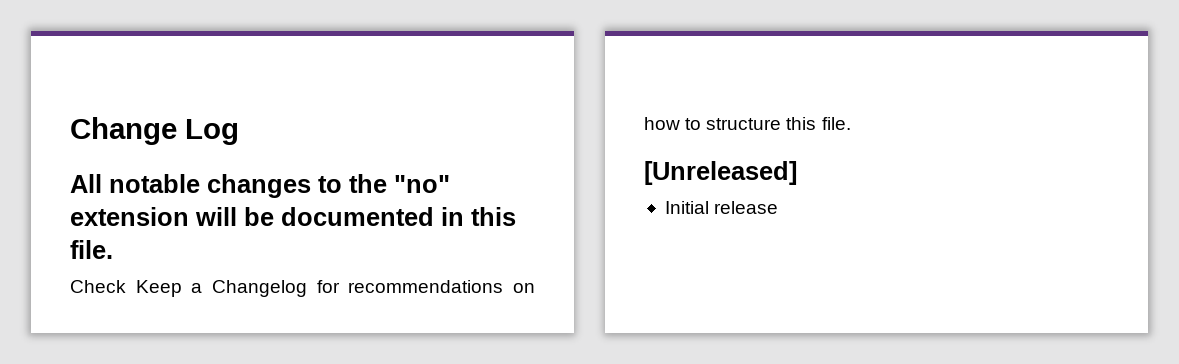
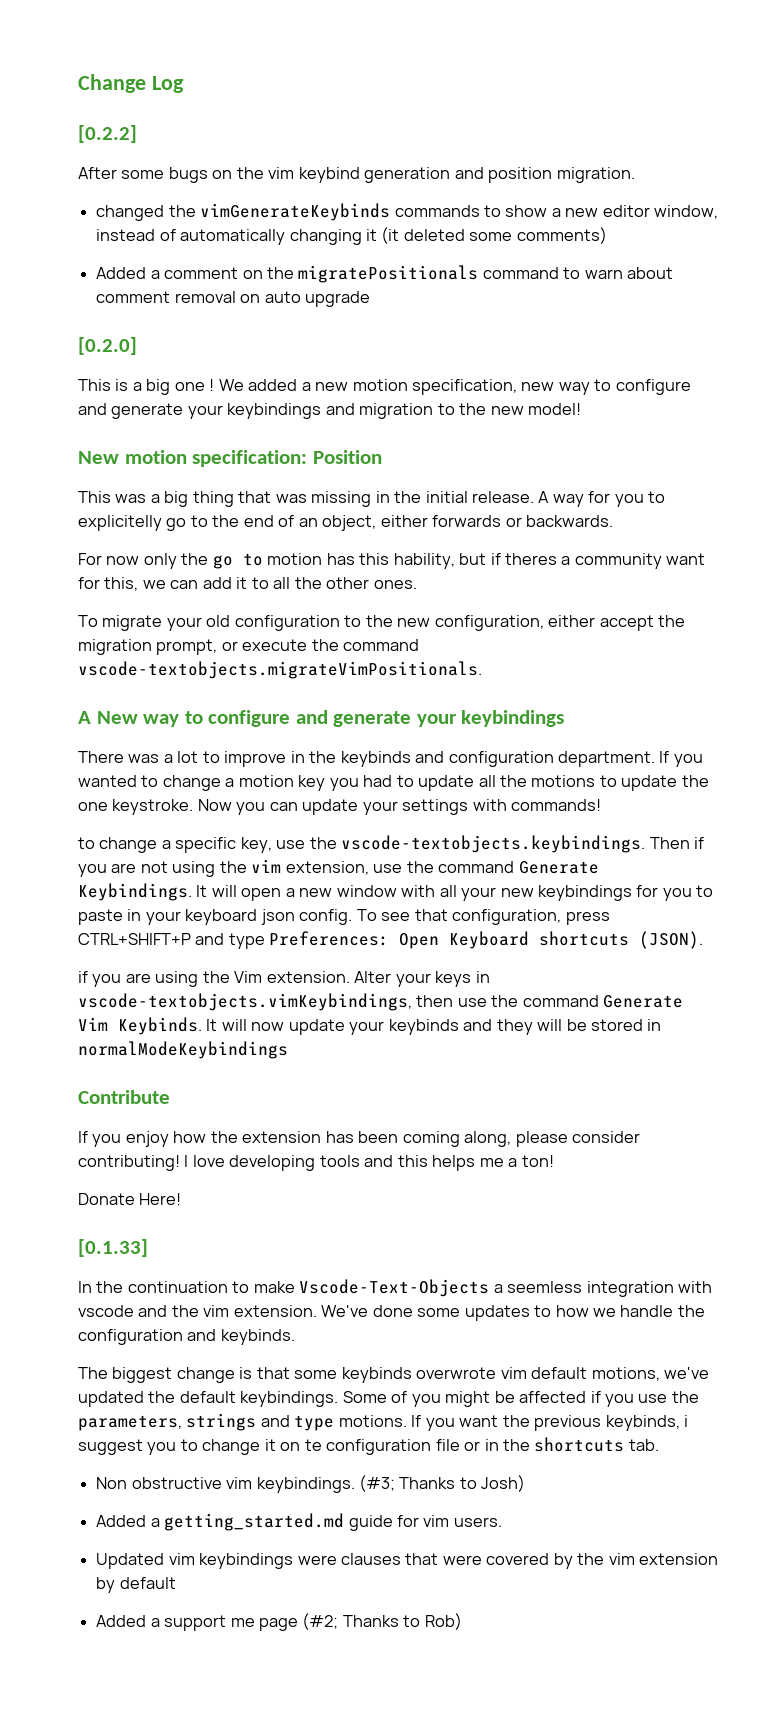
- All notable changes to the "no" extension will be documented in this file.
- Check Keep a Changelog for recommendations on how to structure this file.
- [Unreleased]
- Initial release
+ [0.2.2]
+ After some bugs on the vim keybind generation and position migration.
+ changed the vimGenerateKeybinds commands to show a new editor window, instead of automatically changing it (it deleted some comments)
+ Added a comment on the migratePositionals command to warn about comment removal on auto upgrade
+ [0.2.0]
+ This is a big one ! We added a new motion specification, new way to configure and generate your keybindings and migration to the new model!
+ New motion specification: Position
+ This was a big thing that was missing in the initial release. A way for you to explicitelly go to the end of an object, either forwards or backwards.
+ For now only the go to motion has this hability, but if theres a community want for this, we can add it to all the other ones.
+ To migrate your old configuration to the new configuration, either accept the migration prompt, or execute the command vscode-textobjects.migrateVimPositionals.
+ A New way to configure and generate your keybindings
+ There was a lot to improve in the keybinds and configuration department. If you wanted to change a motion key you had to update all the motions to update the one keystroke. Now you can update your settings with commands!
+ to change a specific key, use the vscode-textobjects.keybindings. Then if you are not using the vim extension, use the command Generate Keybindings. It will open a new window with all your new keybindings for you to paste in your keyboard json config. To see that configuration, press CTRL+SHIFT+P and type Preferences: Open Keyboard shortcuts (JSON).
+ if you are using the Vim extension. Alter your keys in vscode-textobjects.vimKeybindings, then use the command Generate Vim Keybinds. It will now update your keybinds and they will be stored in normalModeKeybindings
+ Contribute
+ If you enjoy how the extension has been coming along, please consider contributing! I love developing tools and this helps me a ton!
+ Donate Here!
+ [0.1.33]
+ In the continuation to make Vscode-Text-Objects a seemless integration with vscode and the vim extension. We've done some updates to how we handle the configuration and keybinds.
+ The biggest change is that some keybinds overwrote vim default motions, we've updated the default keybindings. Some of you might be affected if you use the parameters, strings and type motions. If you want the previous keybinds, i suggest you to change it on te configuration file or in the shortcuts tab.
+ Non obstructive vim keybindings. (#3; Thanks to Josh)
+ Added a getting_started.md guide for vim users.
+ Updated vim keybindings were clauses that were covered by the vim extension by default
+ Added a support me page (#2; Thanks to Rob)

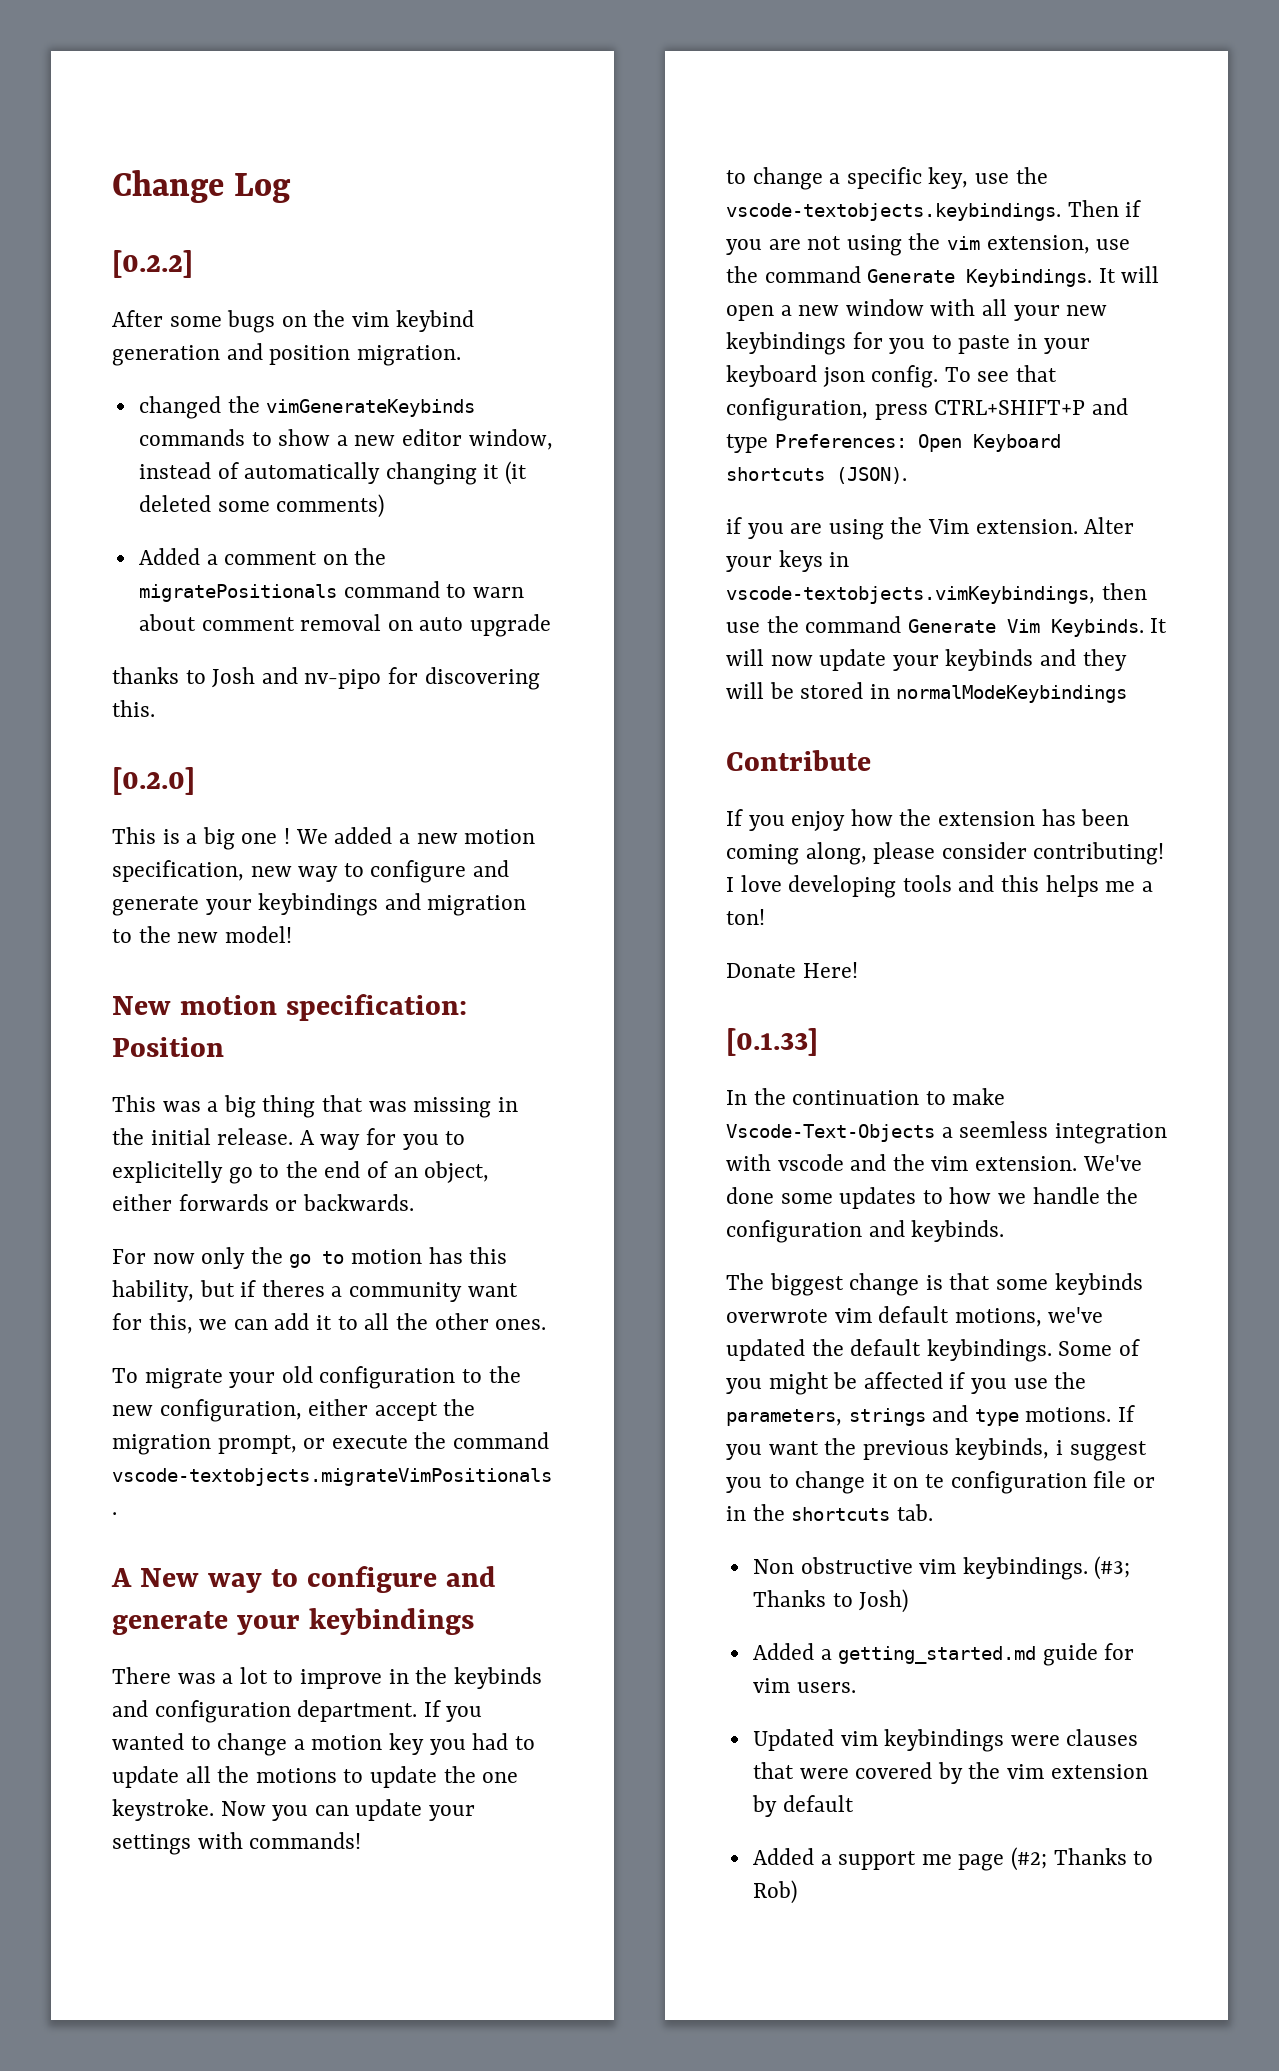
+ thanks to Josh and nv-pipo for discovering this.

